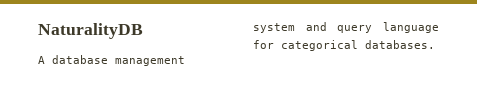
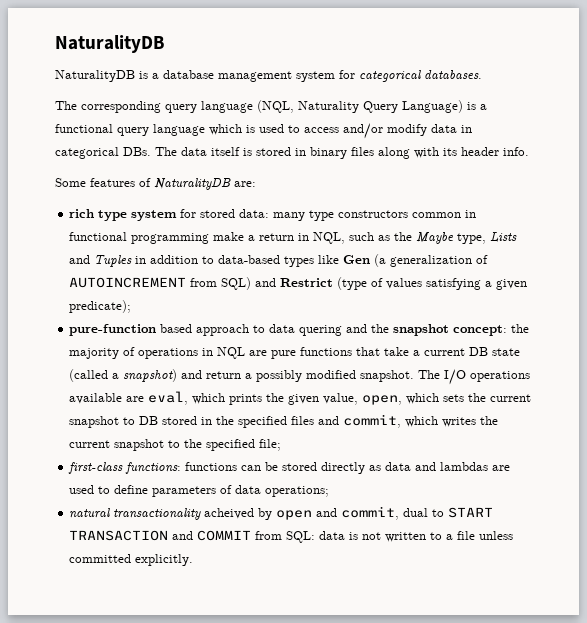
- A database management system and query language for categorical databases.
+ NaturalityDB is a database management system for categorical databases.
+ The corresponding query language (NQL, Naturality Query Language) is a functional query language which is used to access and/or modify data in categorical DBs. The data itself is stored in binary files along with its header info.
+ Some features of NaturalityDB are:
+ rich type system for stored data: many type constructors common in functional programming make a return in NQL, such as the Maybe type, Lists and Tuples in addition to data-based types like Gen (a generalization of AUTOINCREMENT from SQL) and Restrict (type of values satisfying a given predicate);
+ pure-function based approach to data quering and the snapshot concept: the majority of operations in NQL are pure functions that take a current DB state (called a snapshot) and return a possibly modified snapshot. The I/O operations available are eval, which prints the given value, open, which sets the current snapshot to DB stored in the specified files and commit, which writes the current snapshot to the specified file;
+ first-class functions: functions can be stored directly as data and lambdas are used to define parameters of data operations;
+ natural transactionality acheived by open and commit, dual to START TRANSACTION and COMMIT from SQL: data is not written to a file unless committed explicitly.

